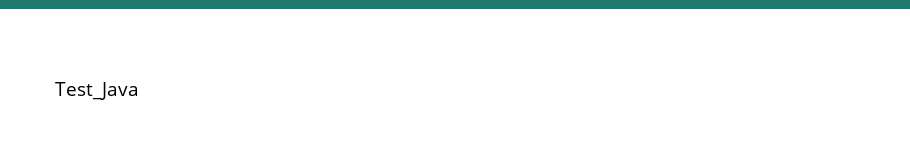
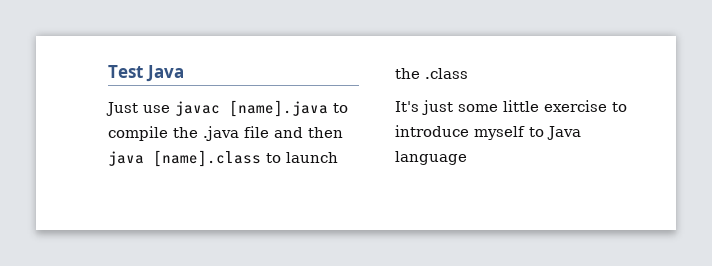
- Test_Java
+ Test Java
+ Just use javac [name].java to compile the .java file and then java [name].class to launch the .class
+ It's just some little exercise to introduce myself to Java language

